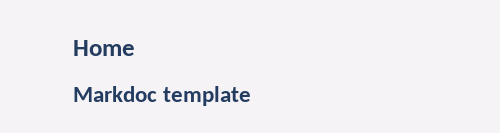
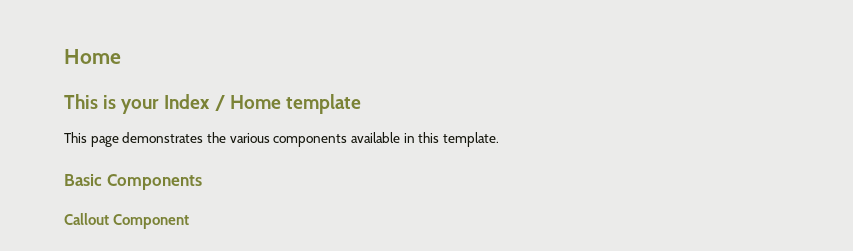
- Markdoc template
+ This is your Index / Home template
+ This page demonstrates the various components available in this template.
+ Basic Components
+ Callout Component

